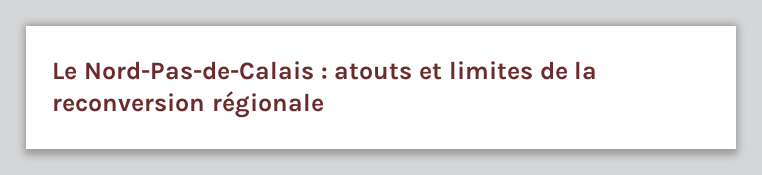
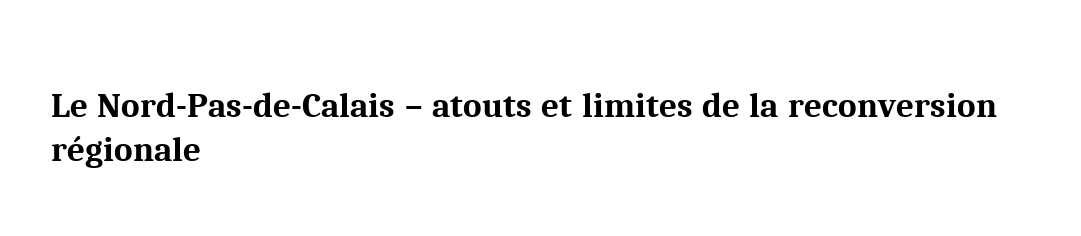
- Le Nord-Pas-de-Calais : atouts et limites de la reconversion régionale
+ Le Nord-Pas-de-Calais – atouts et limites de la reconversion régionale

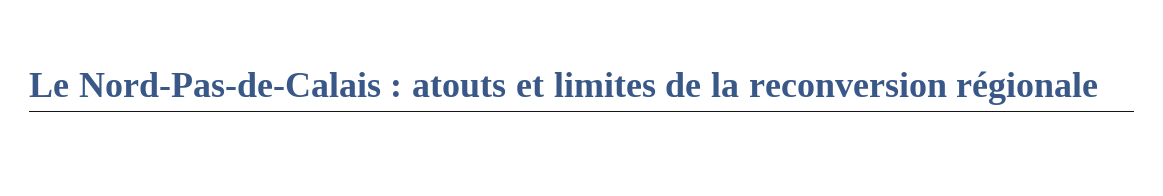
- Le Nord-Pas-de-Calais – atouts et limites de la reconversion régionale
+ Le Nord-Pas-de-Calais : atouts et limites de la reconversion régionale

